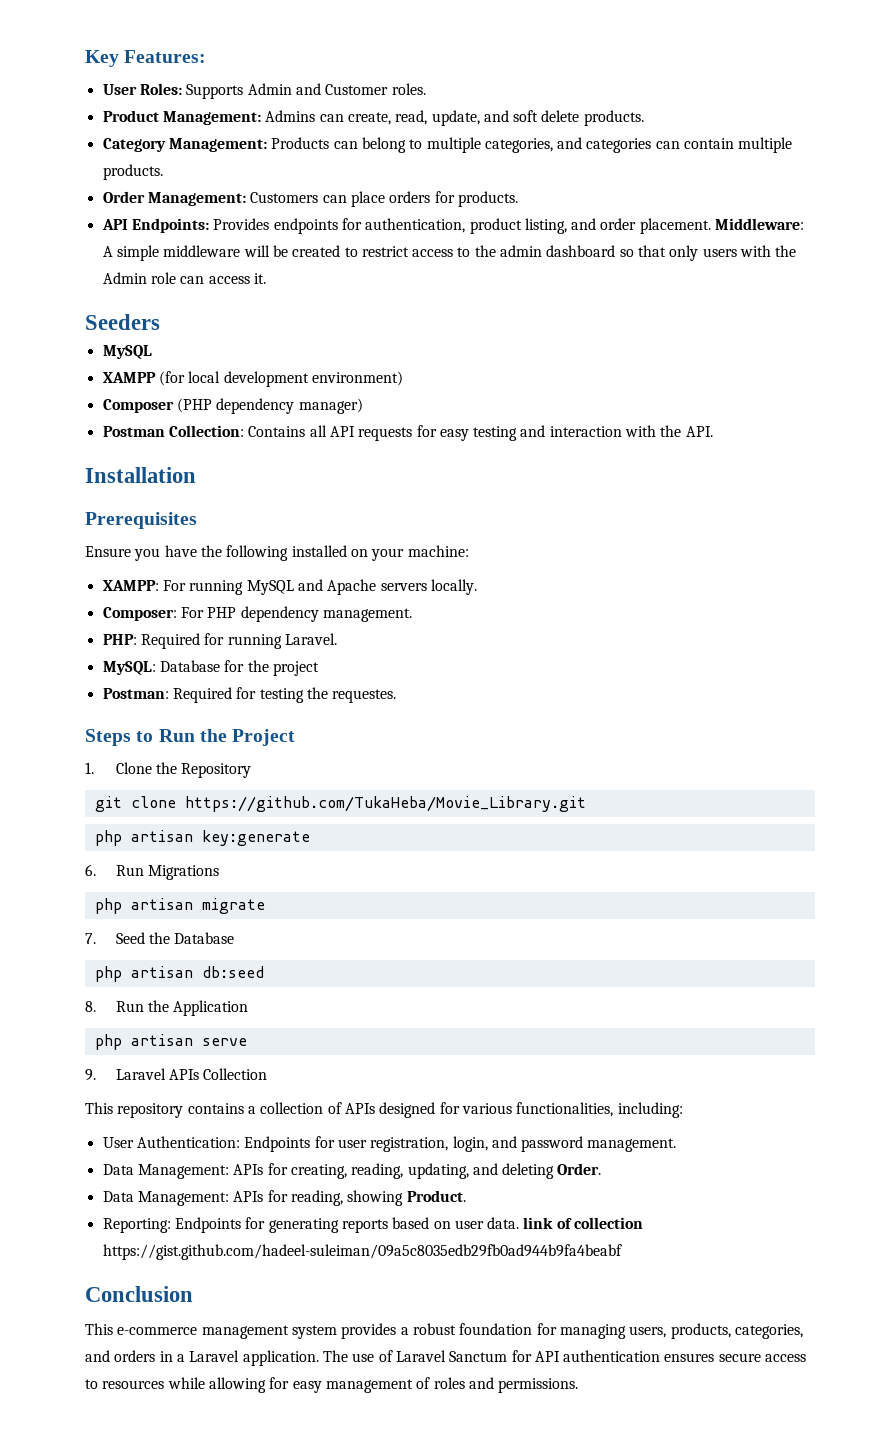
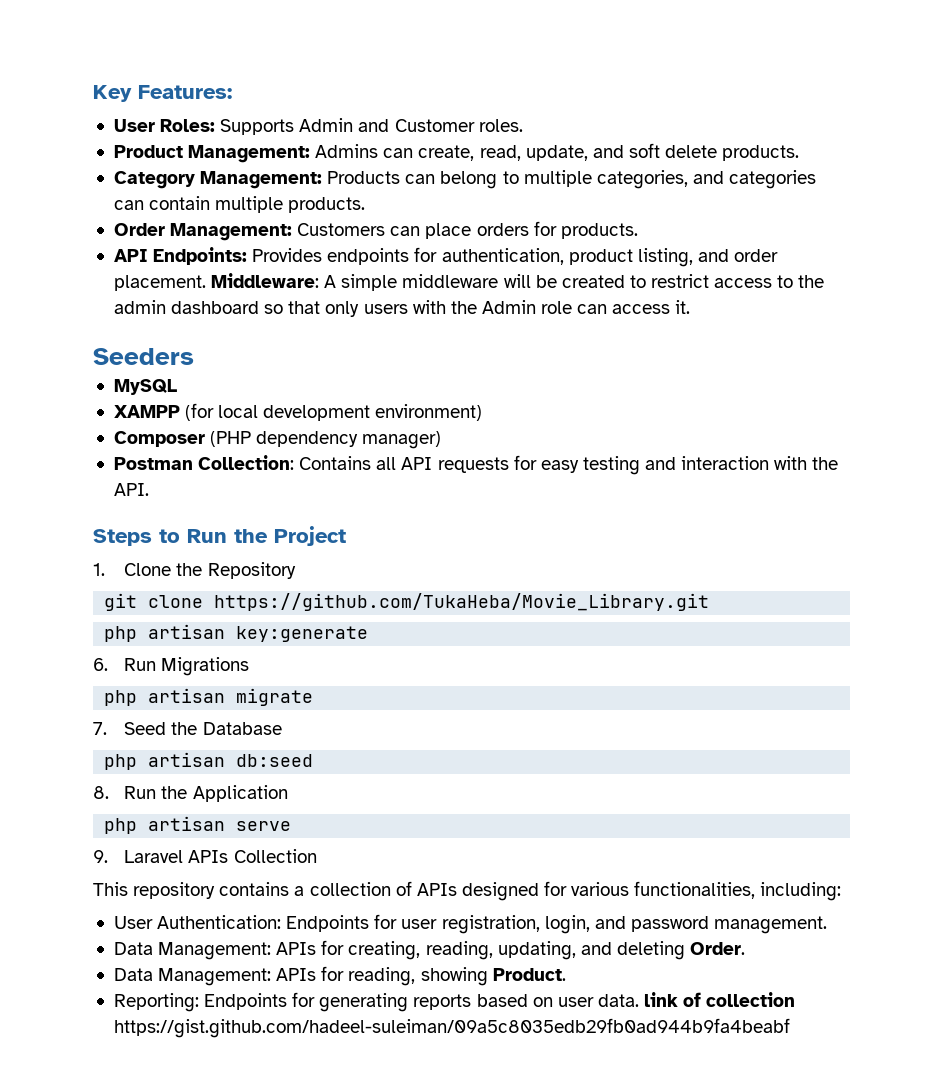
- Installation
- Prerequisites
- Ensure you have the following installed on your machine:
- XAMPP: For running MySQL and Apache servers locally.
- Composer: For PHP dependency management.
- PHP: Required for running Laravel.
- MySQL: Database for the project
- Postman: Required for testing the requestes.
- Conclusion
- This e-commerce management system provides a robust foundation for managing users, products, categories, and orders in a Laravel application. The use of Laravel Sanctum for API authentication ensures secure access to resources while allowing for easy management of roles and permissions.

